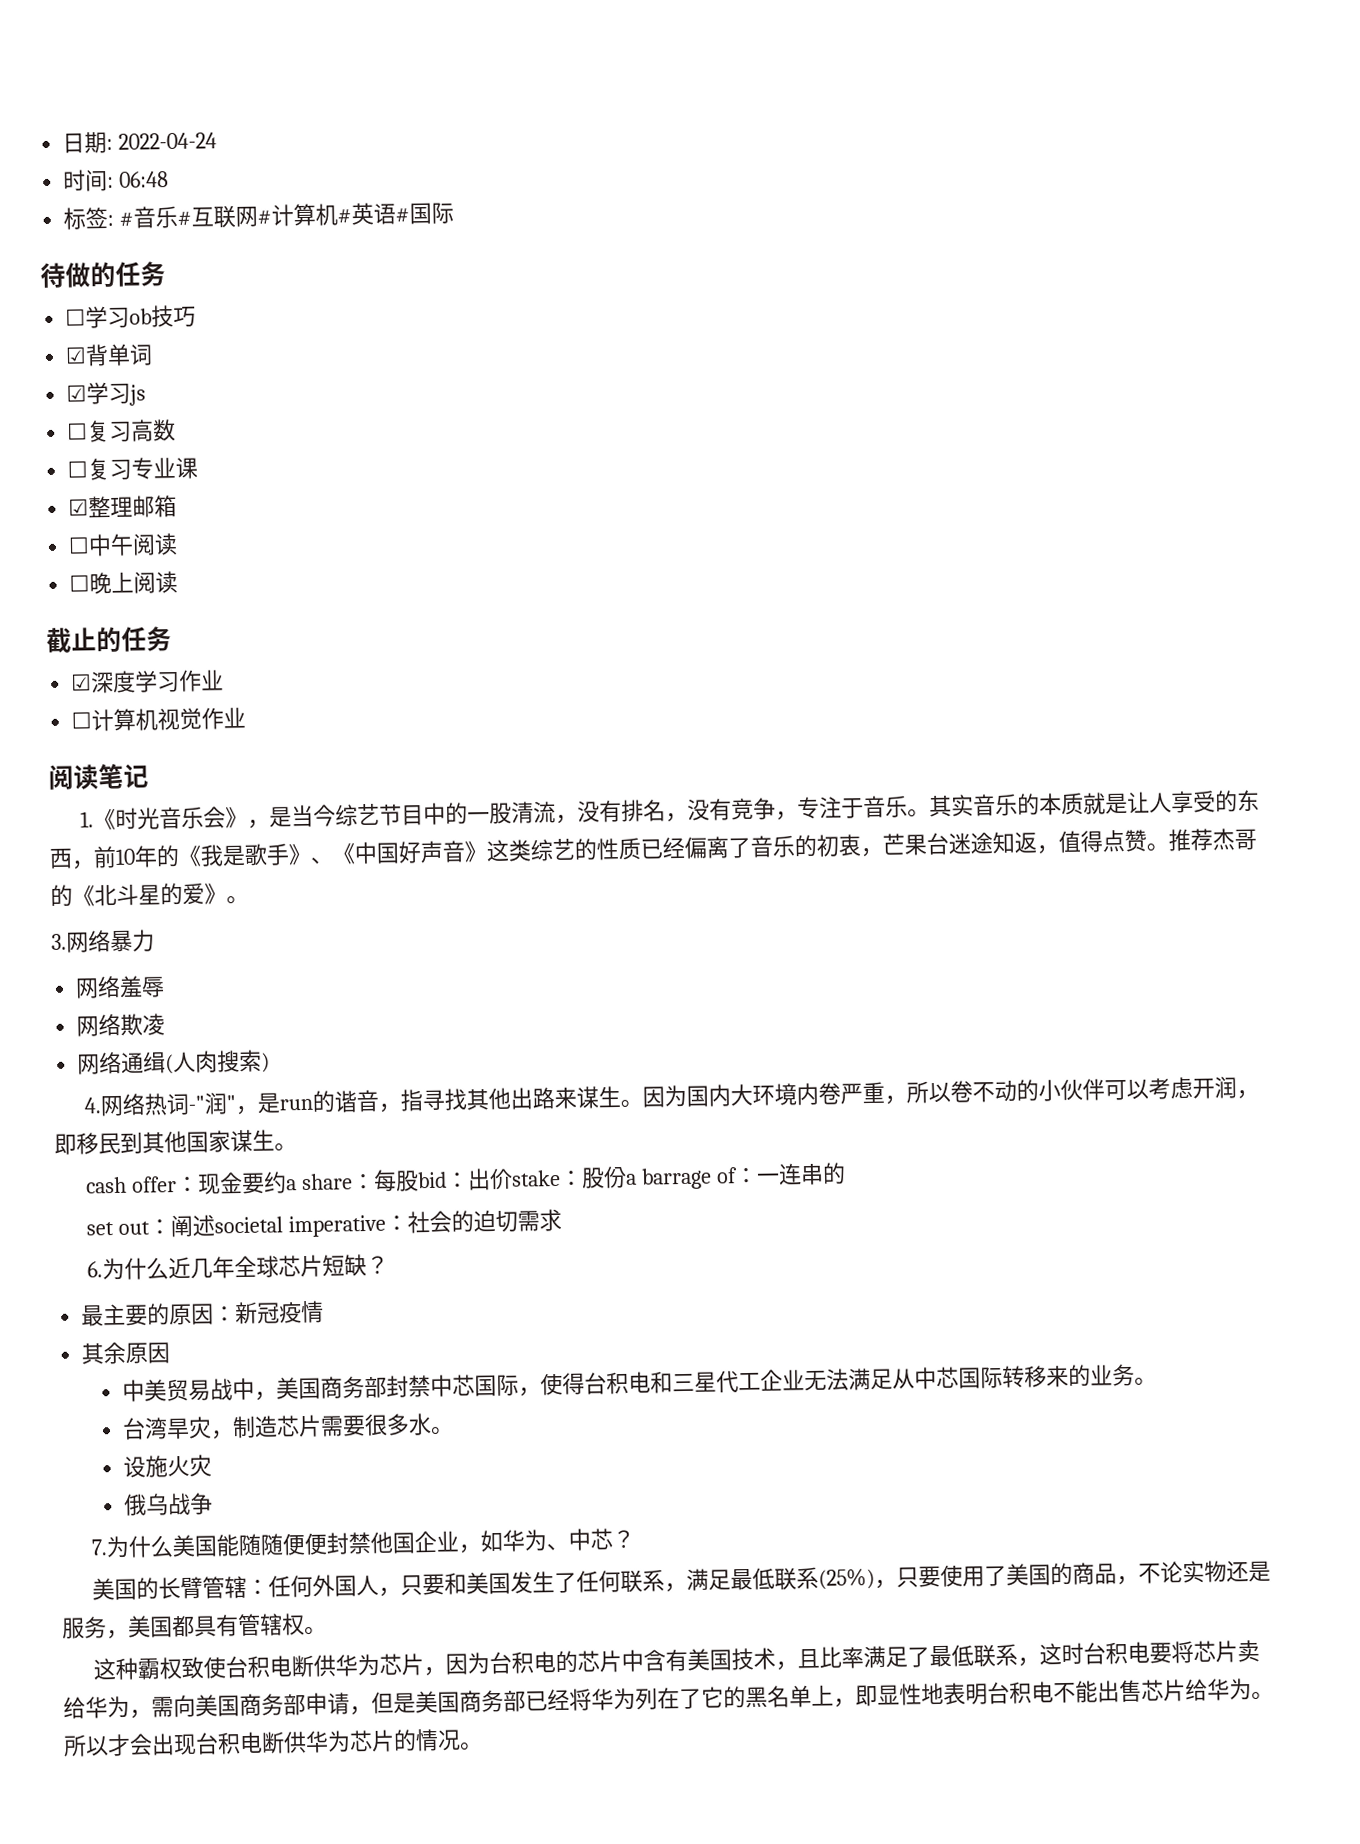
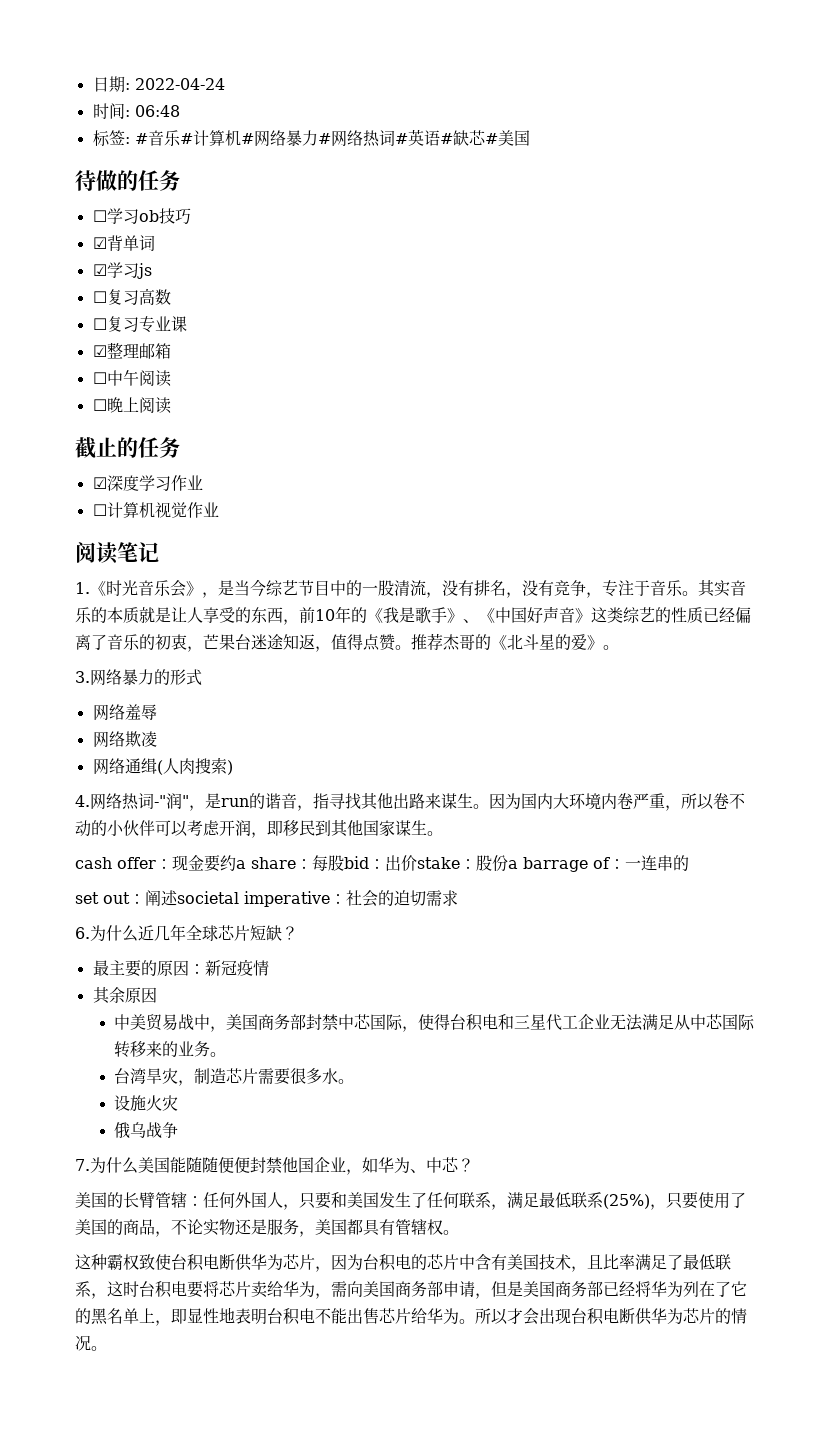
- 标签: #音乐#互联网#计算机#英语#国际
+ 标签: #音乐#计算机#网络暴力#网络热词#英语#缺芯#美国
- 3.网络暴力
+ 3.网络暴力的形式

